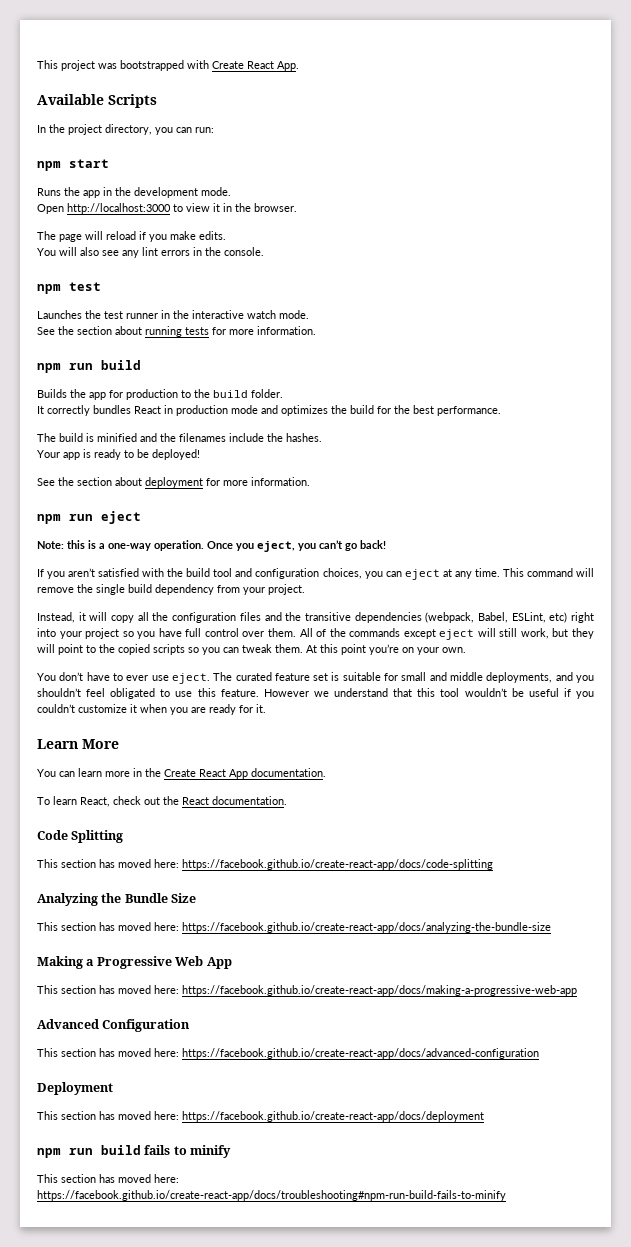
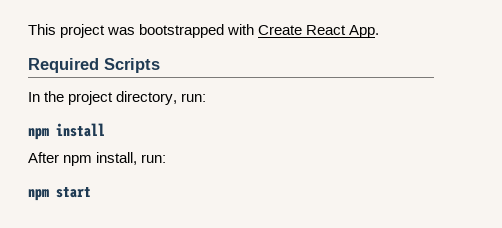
- Available Scripts
+ Required Scripts
- In the project directory, you can run:
+ In the project directory, run:
+ npm install
+ After npm install, run:
  npm start
- Runs the app in the development mode.
- Open http://localhost:3000 to view it in the browser.
- The page will reload if you make edits.
- You will also see any lint errors in the console.
- npm test
- Launches the test runner in the interactive watch mode.
- See the section about running tests for more information.
- npm run build
- Builds the app for production to the build folder.
- It correctly bundles React in production mode and optimizes the build for the best performance.
- The build is minified and the filenames include the hashes.
- Your app is ready to be deployed!
- See the section about deployment for more information.
- npm run eject
- Note: this is a one-way operation. Once you eject, you can’t go back!
- If you aren’t satisfied with the build tool and configuration choices, you can eject at any time. This command will remove the single build dependency from your project.
- Instead, it will copy all the configuration files and the transitive dependencies (webpack, Babel, ESLint, etc) right into your project so you have full control over them. All of the commands except eject will still work, but they will point to the copied scripts so you can tweak them. At this point you’re on your own.
- You don’t have to ever use eject. The curated feature set is suitable for small and middle deployments, and you shouldn’t feel obligated to use this feature. However we understand that this tool wouldn’t be useful if you couldn’t customize it when you are ready for it.
- Learn More
- You can learn more in the Create React App documentation.
- To learn React, check out the React documentation.
- Code Splitting
- This section has moved here: https://facebook.github.io/create-react-app/docs/code-splitting
- Analyzing the Bundle Size
- This section has moved here: https://facebook.github.io/create-react-app/docs/analyzing-the-bundle-size
- Making a Progressive Web App
- This section has moved here: https://facebook.github.io/create-react-app/docs/making-a-progressive-web-app
- Advanced Configuration
- This section has moved here: https://facebook.github.io/create-react-app/docs/advanced-configuration
- Deployment
- This section has moved here: https://facebook.github.io/create-react-app/docs/deployment
- npm run build fails to minify
- This section has moved here: https://facebook.github.io/create-react-app/docs/troubleshooting#npm-run-build-fails-to-minify

